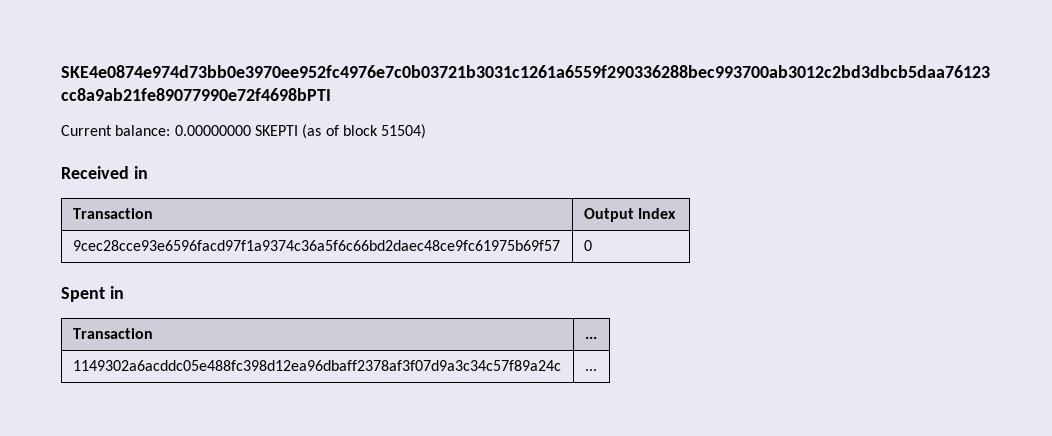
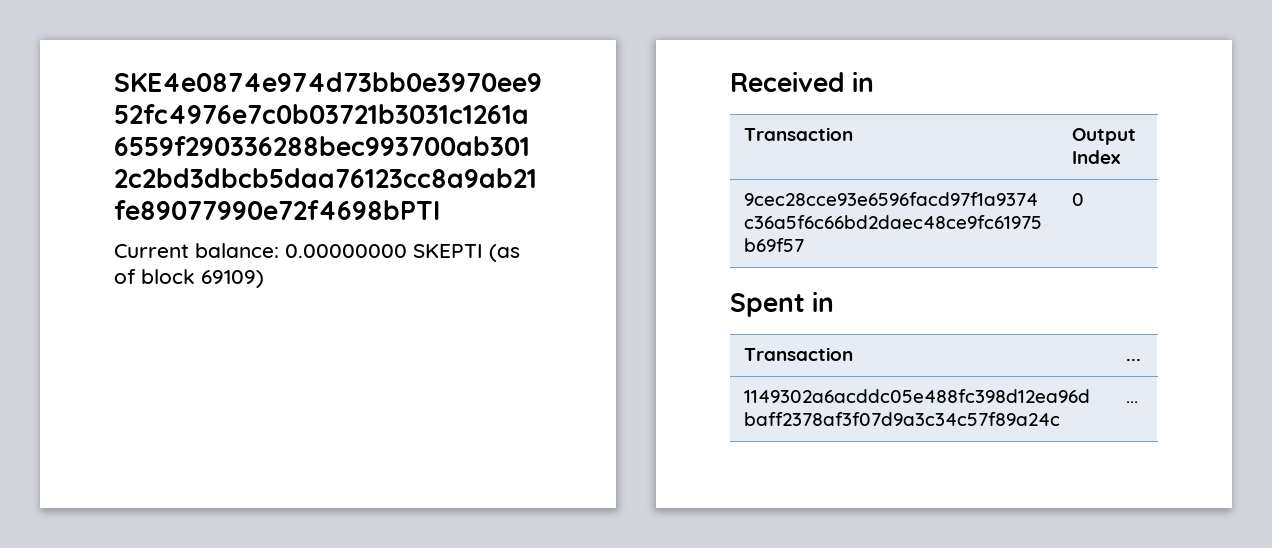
- Current balance: 0.00000000 SKEPTI (as of block 51504)
+ Current balance: 0.00000000 SKEPTI (as of block 69109)

